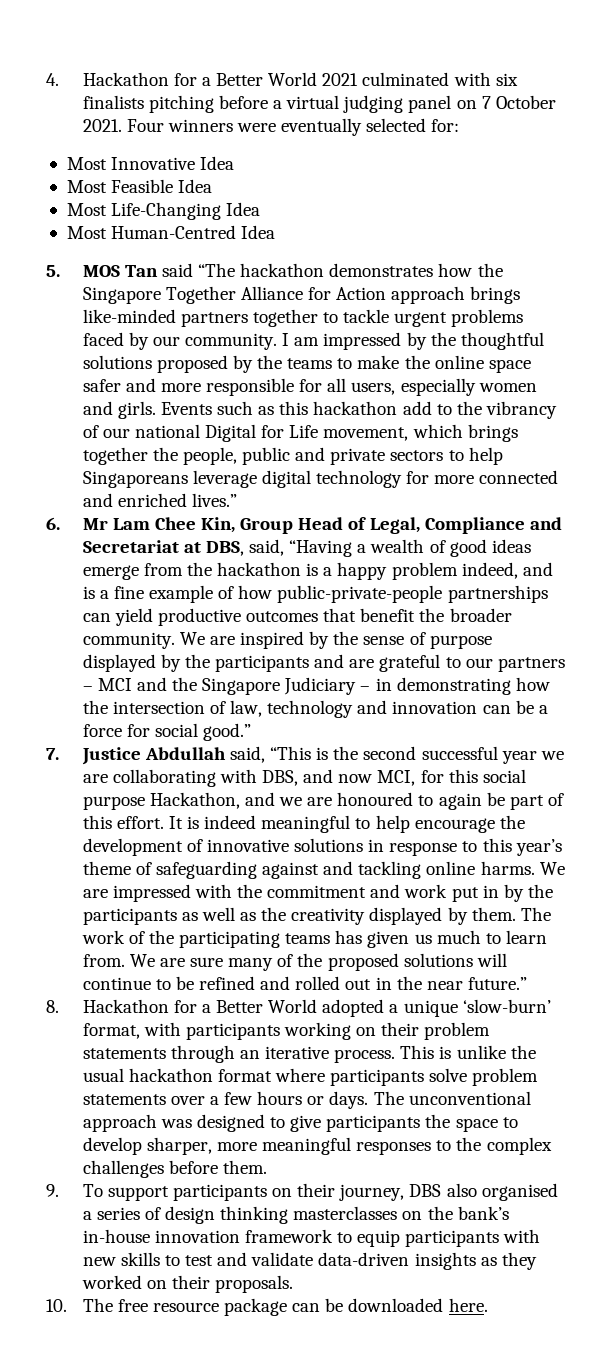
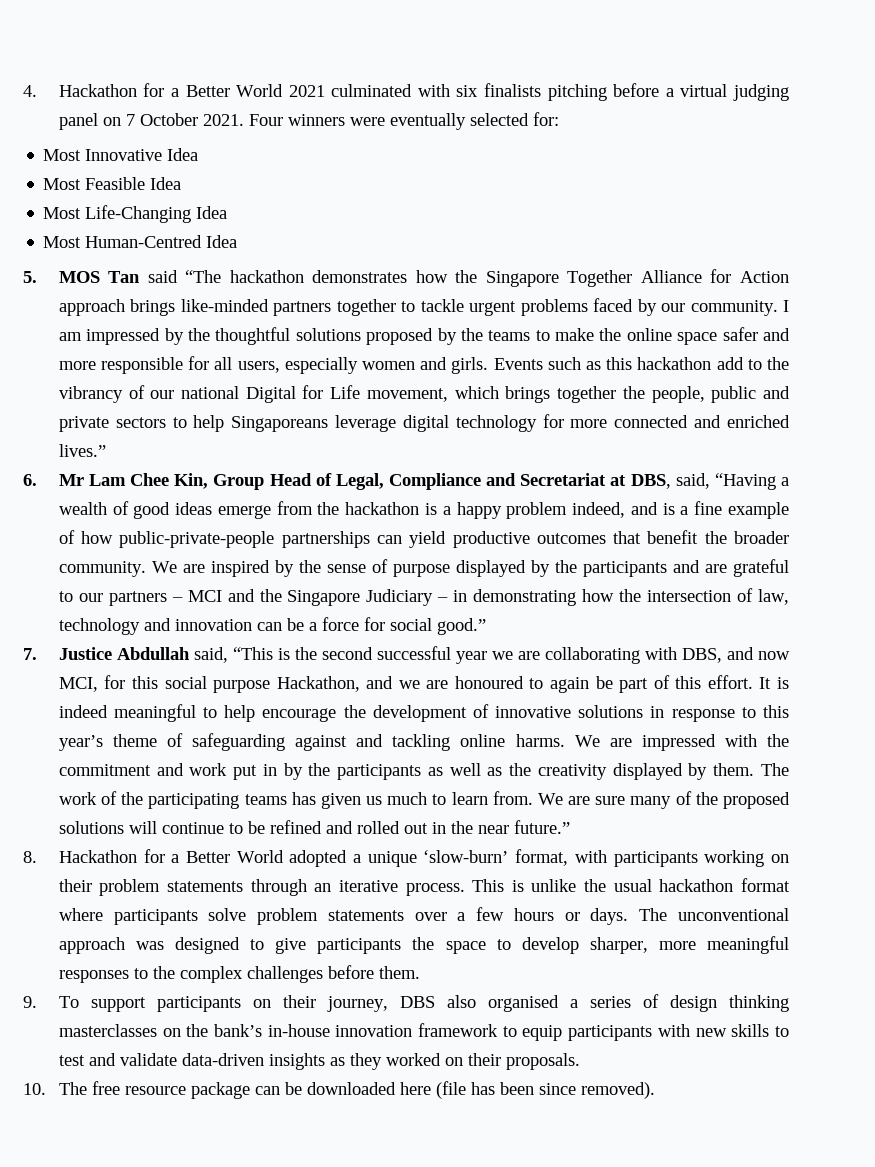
- 10. The free resource package can be downloaded here.
+ 10. The free resource package can be downloaded here (file has been since removed).

